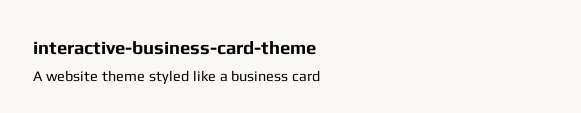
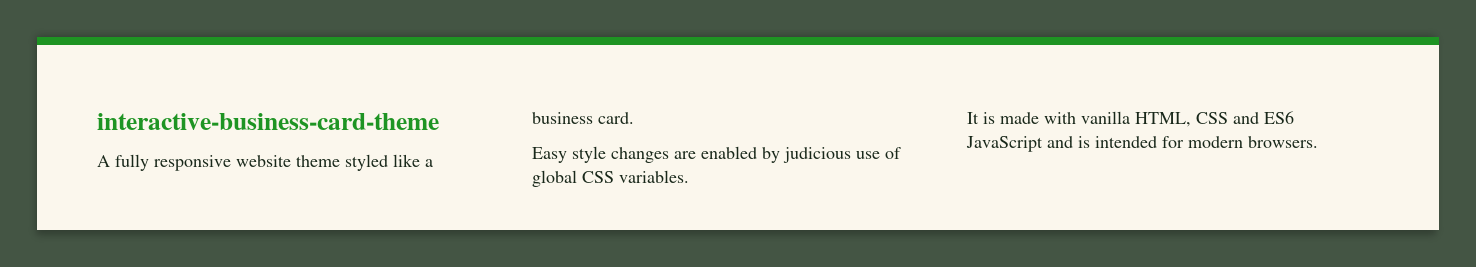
- A website theme styled like a business card
+ A fully responsive website theme styled like a business card.
+ Easy style changes are enabled by judicious use of global CSS variables.
+ It is made with vanilla HTML, CSS and ES6 JavaScript and is intended for modern browsers.

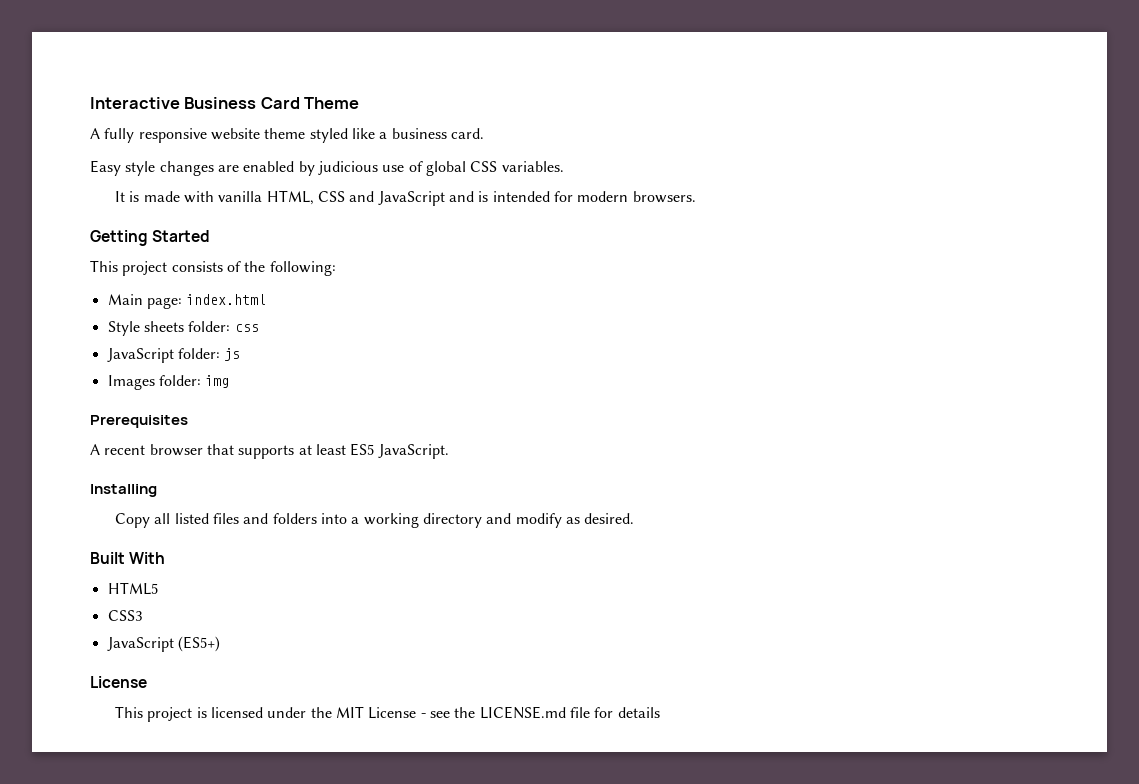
- interactive-business-card-theme
+ Interactive Business Card Theme
- It is made with vanilla HTML, CSS and ES6 JavaScript and is intended for modern browsers.
+ It is made with vanilla HTML, CSS and JavaScript and is intended for modern browsers.
+ Getting Started
+ This project consists of the following:
+ Main page: index.html
+ Style sheets folder: css
+ JavaScript folder: js
+ Images folder: img
+ Prerequisites
+ A recent browser that supports at least ES5 JavaScript.
+ Installing
+ Copy all listed files and folders into a working directory and modify as desired.
+ Built With
+ HTML5
+ CSS3
+ JavaScript (ES5+)
+ License
+ This project is licensed under the MIT License - see the LICENSE.md file for details

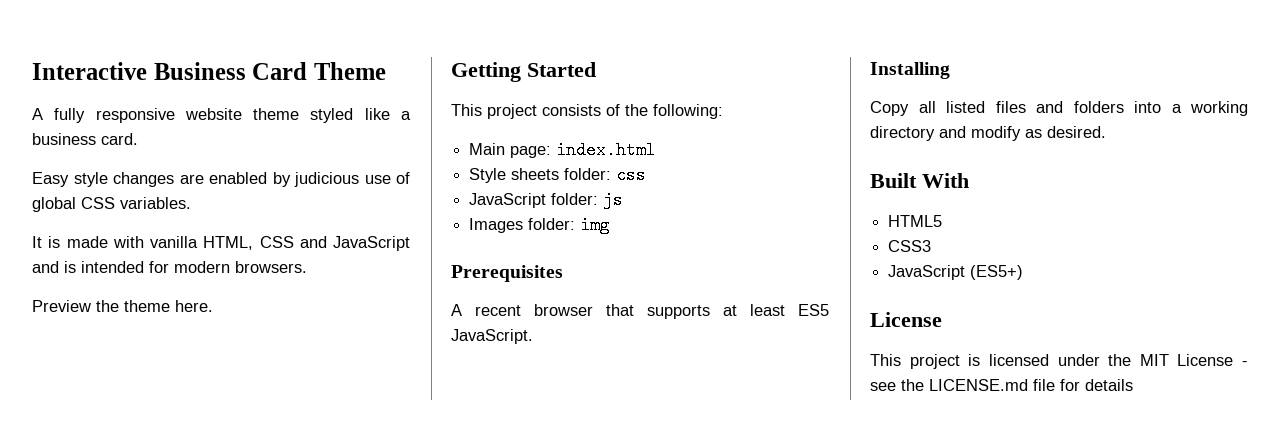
+ Preview the theme here.

